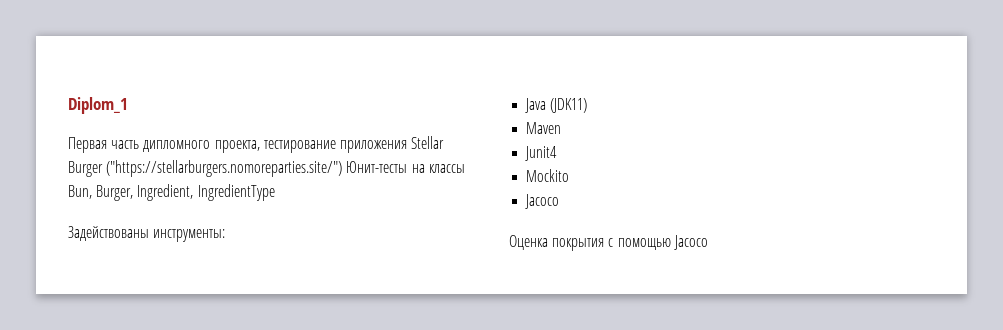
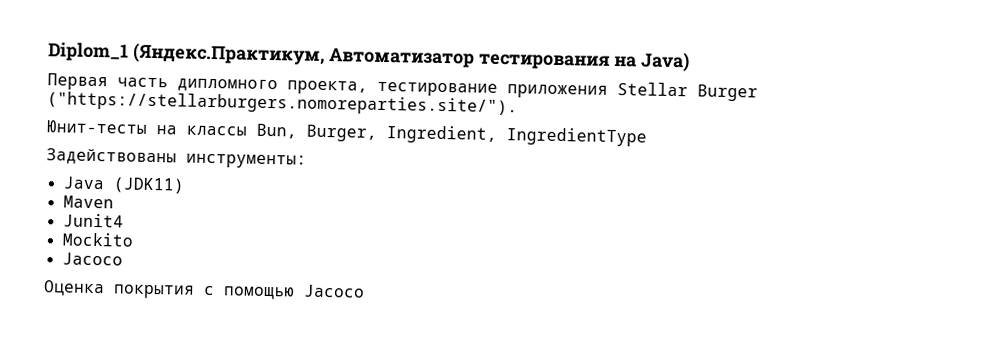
- Diplom_1
+ Diplom_1 (Яндекс.Практикум, Автоматизатор тестирования на Java)
- Первая часть дипломного проекта, тестирование приложения Stellar Burger ("https://stellarburgers.nomoreparties.site/") Юнит-тесты на классы Bun, Burger, Ingredient, IngredientType
+ Первая часть дипломного проекта, тестирование приложения Stellar Burger ("https://stellarburgers.nomoreparties.site/").
+ Юнит-тесты на классы Bun, Burger, Ingredient, IngredientType

